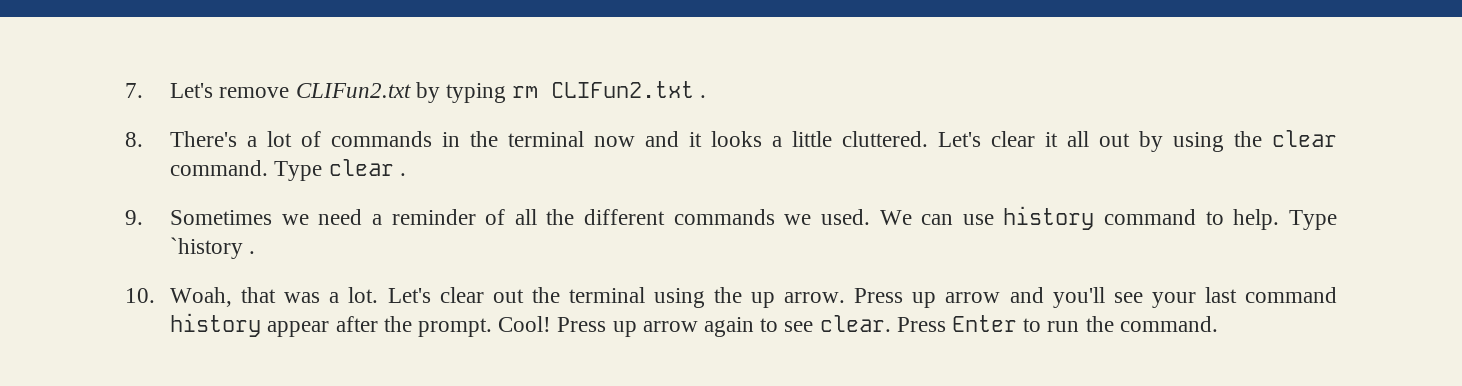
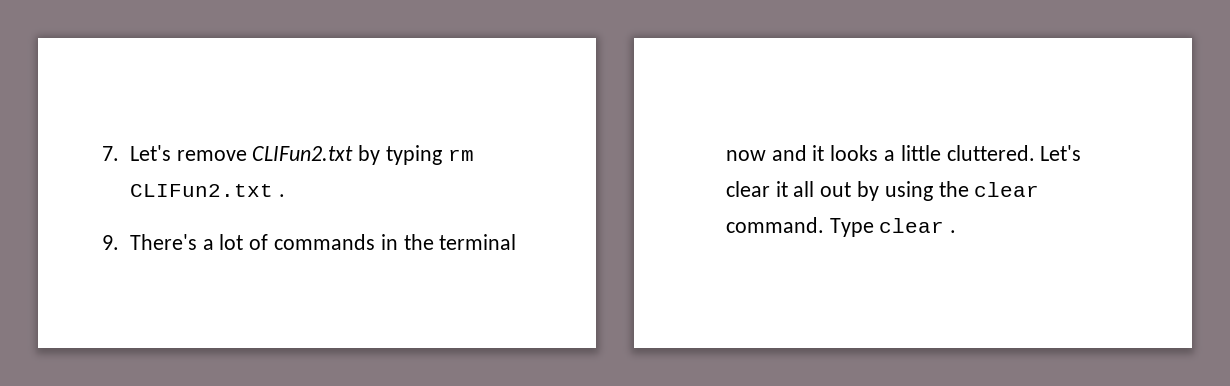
- 8. There's a lot of commands in the terminal now and it looks a little cluttered.
+ 9. There's a lot of commands in the terminal now and it looks a little cluttered.
- 9. Sometimes we need a reminder of all the different commands we used. We can use history command to help. Type `history .
- 10. Woah, that was a lot. Let's clear out the terminal using the up arrow. Press up arrow and you'll see your last command history appear after the prompt. Cool! Press up arrow again to see clear. Press Enter to run the command.

